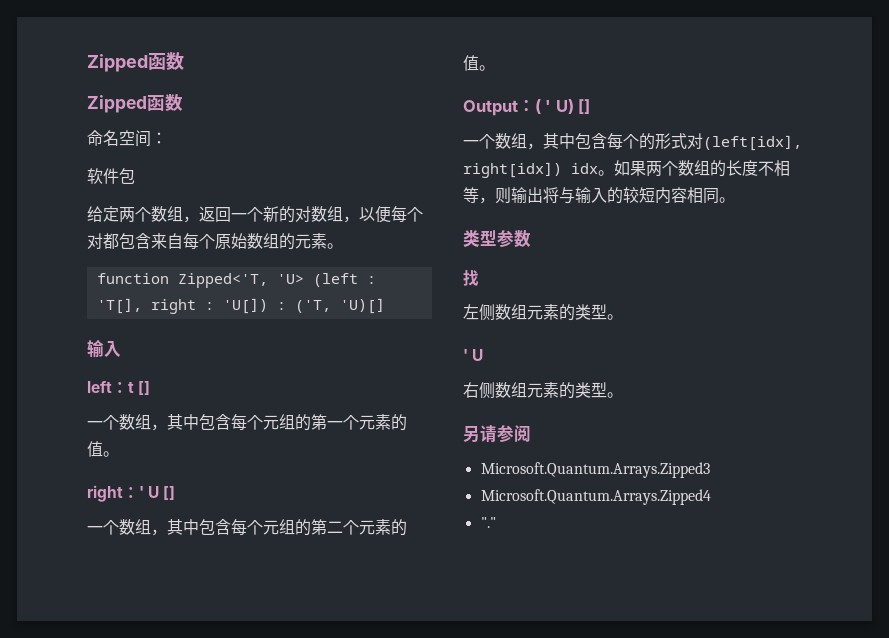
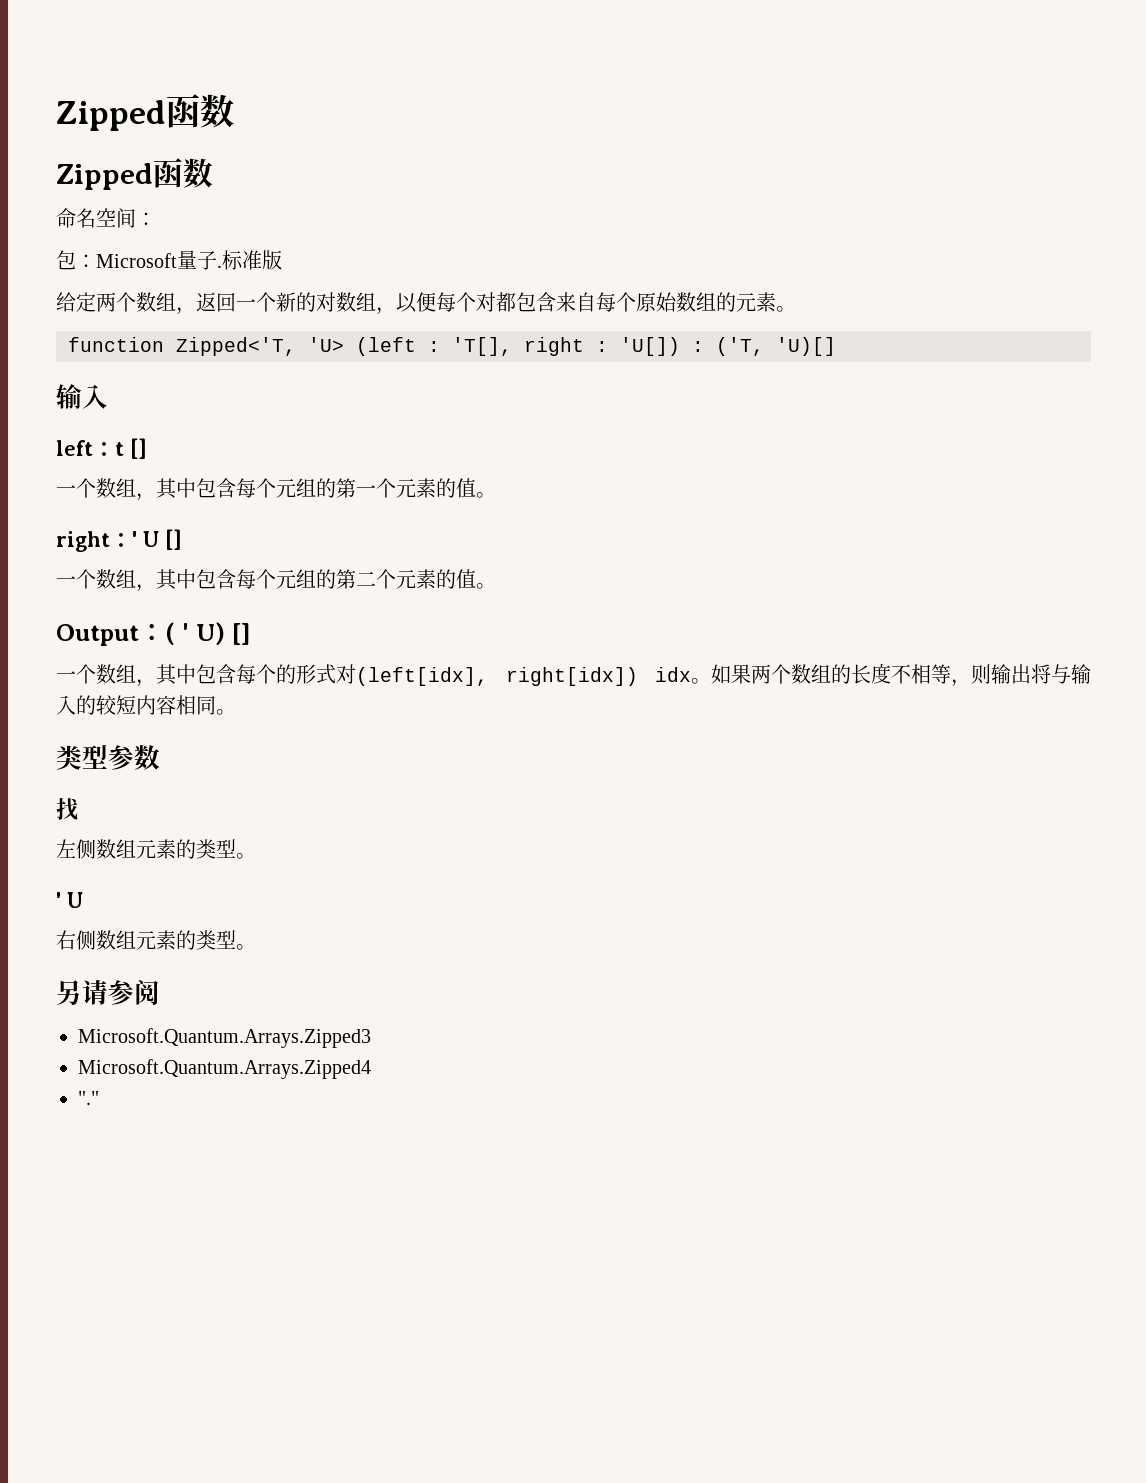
- 软件包
+ 包：Microsoft量子.标准版

